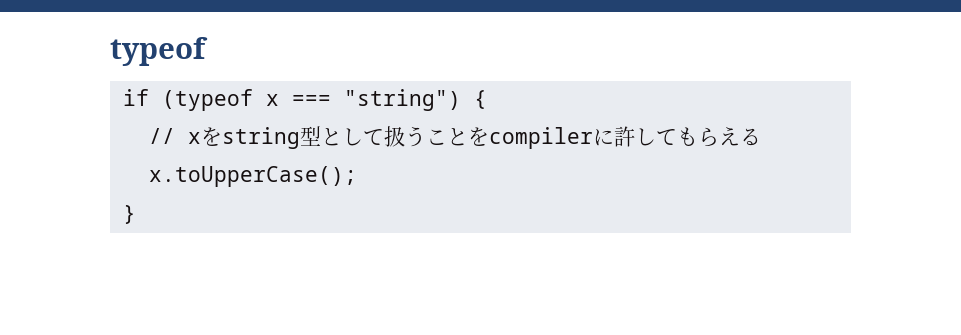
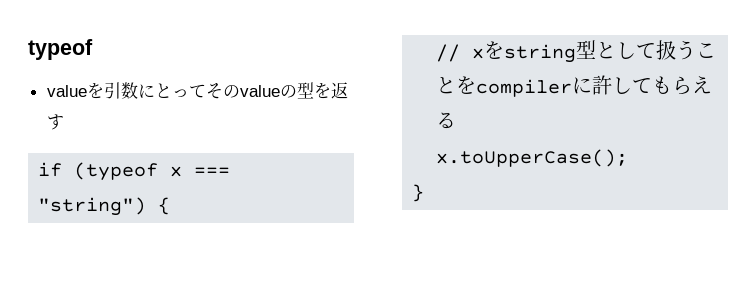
+ valueを引数にとってそのvalueの型を返す

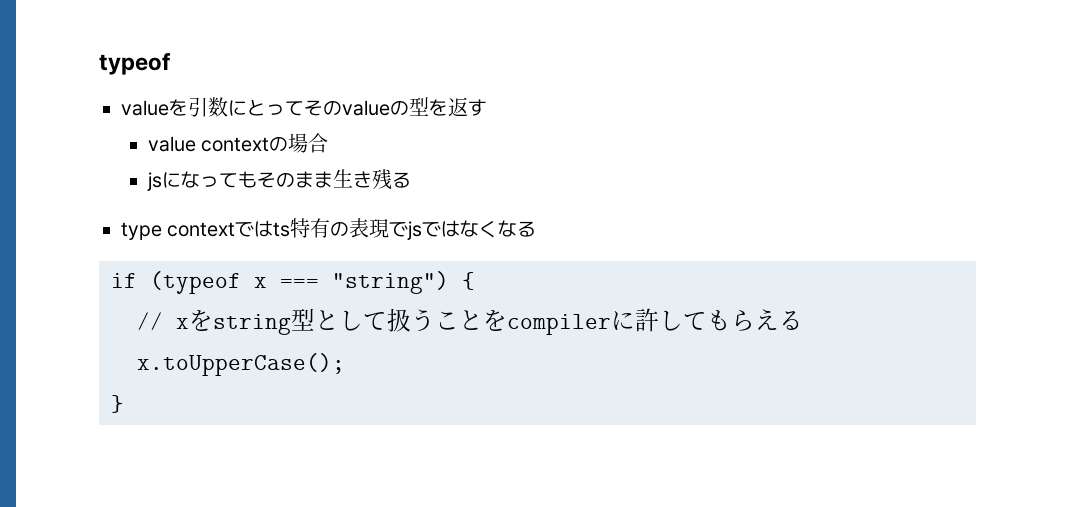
+ value contextの場合
+ jsになってもそのまま生き残る
+ type contextではts特有の表現でjsではなくなる

